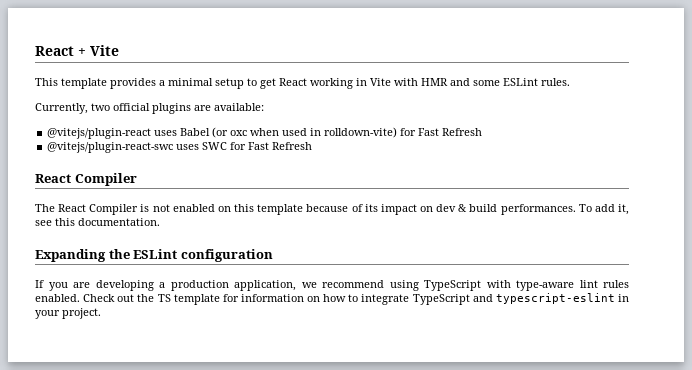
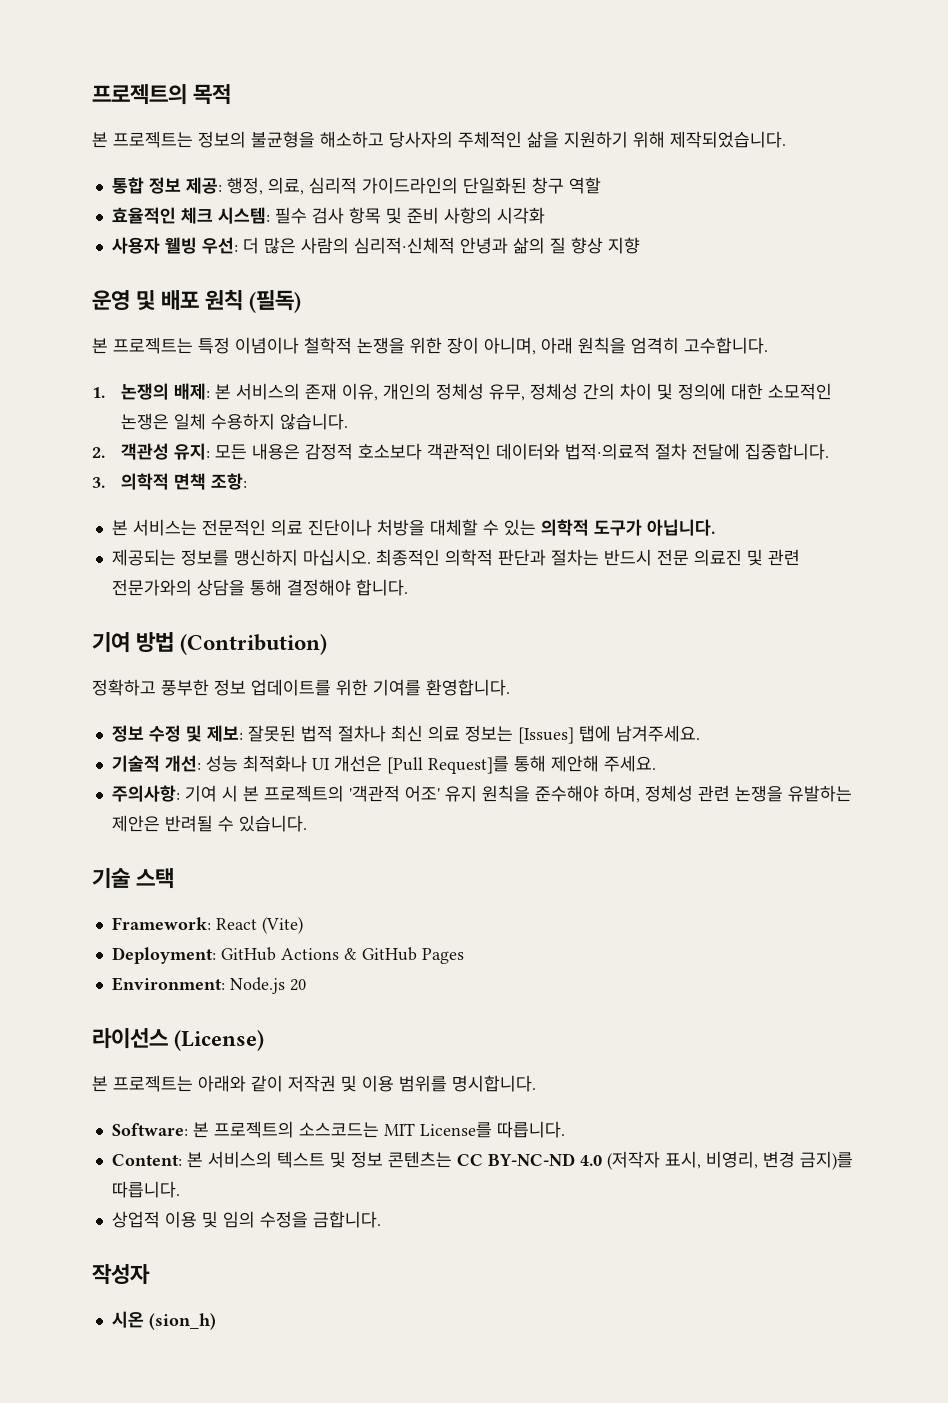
- React + Vite
- This template provides a minimal setup to get React working in Vite with HMR and some ESLint rules.
- Currently, two official plugins are available:
- @vitejs/plugin-react uses Babel (or oxc when used in rolldown-vite) for Fast Refresh
- @vitejs/plugin-react-swc uses SWC for Fast Refresh
- React Compiler
- The React Compiler is not enabled on this template because of its impact on dev & build performances. To add it, see this documentation.
- Expanding the ESLint configuration
- If you are developing a production application, we recommend using TypeScript with type-aware lint rules enabled. Check out the TS template for information on how to integrate TypeScript and typescript-eslint in your project.
+ 프로젝트의 목적
+ 본 프로젝트는 정보의 불균형을 해소하고 당사자의 주체적인 삶을 지원하기 위해 제작되었습니다.
+ 통합 정보 제공: 행정, 의료, 심리적 가이드라인의 단일화된 창구 역할
+ 효율적인 체크 시스템: 필수 검사 항목 및 준비 사항의 시각화
+ 사용자 웰빙 우선: 더 많은 사람의 심리적·신체적 안녕과 삶의 질 향상 지향
+ 운영 및 배포 원칙 (필독)
+ 본 프로젝트는 특정 이념이나 철학적 논쟁을 위한 장이 아니며, 아래 원칙을 엄격히 고수합니다.
+ 1. 논쟁의 배제: 본 서비스의 존재 이유, 개인의 정체성 유무, 정체성 간의 차이 및 정의에 대한 소모적인 논쟁은 일체 수용하지 않습니다.
+ 2. 객관성 유지: 모든 내용은 감정적 호소보다 객관적인 데이터와 법적·의료적 절차 전달에 집중합니다.
+ 3. 의학적 면책 조항:
+ 본 서비스는 전문적인 의료 진단이나 처방을 대체할 수 있는 의학적 도구가 아닙니다.
+ 제공되는 정보를 맹신하지 마십시오. 최종적인 의학적 판단과 절차는 반드시 전문 의료진 및 관련 전문가와의 상담을 통해 결정해야 합니다.
+ 기여 방법 (Contribution)
+ 정확하고 풍부한 정보 업데이트를 위한 기여를 환영합니다.
+ 정보 수정 및 제보: 잘못된 법적 절차나 최신 의료 정보는 [Issues] 탭에 남겨주세요.
+ 기술적 개선: 성능 최적화나 UI 개선은 [Pull Request]를 통해 제안해 주세요.
+ 주의사항: 기여 시 본 프로젝트의 '객관적 어조' 유지 원칙을 준수해야 하며, 정체성 관련 논쟁을 유발하는 제안은 반려될 수 있습니다.
+ 기술 스택
+ Framework: React (Vite)
+ Deployment: GitHub Actions & GitHub Pages
+ Environment: Node.js 20
+ 라이선스 (License)
+ 본 프로젝트는 아래와 같이 저작권 및 이용 범위를 명시합니다.
+ Software: 본 프로젝트의 소스코드는 MIT License를 따릅니다.
+ Content: 본 서비스의 텍스트 및 정보 콘텐츠는 CC BY-NC-ND 4.0 (저작자 표시, 비영리, 변경 금지)를 따릅니다.
+ 상업적 이용 및 임의 수정을 금합니다.
+ 작성자
+ 시온 (sion_h)

